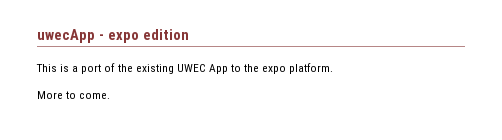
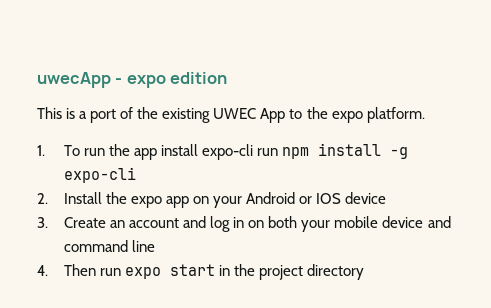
- More to come.
+ 1. To run the app install expo-cli run npm install -g expo-cli
+ 2. Install the expo app on your Android or IOS device
+ 3. Create an account and log in on both your mobile device and command line
+ 4. Then run expo start in the project directory

